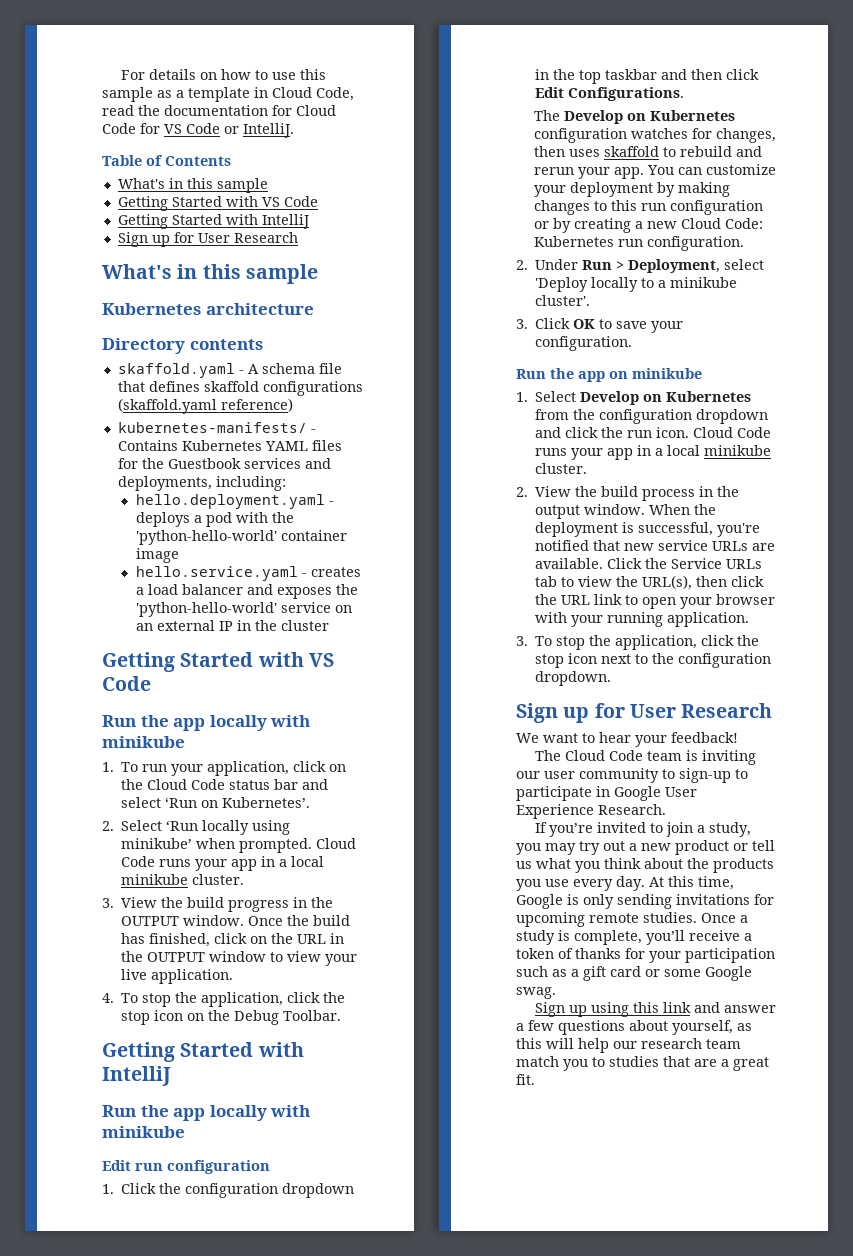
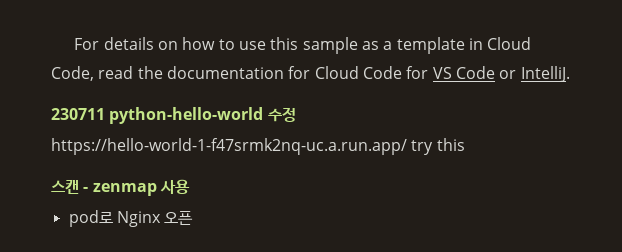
- Table of Contents
- What's in this sample
- Getting Started with VS Code
- Getting Started with IntelliJ
- Sign up for User Research
- What's in this sample
- Kubernetes architecture
- Directory contents
- skaffold.yaml - A schema file that defines skaffold configurations (skaffold.yaml reference)
- kubernetes-manifests/ - Contains Kubernetes YAML files for the Guestbook services and deployments, including:
- hello.deployment.yaml - deploys a pod with the 'python-hello-world' container image
- hello.service.yaml - creates a load balancer and exposes the 'python-hello-world' service on an external IP in the cluster
- Getting Started with VS Code
- Run the app locally with minikube
- 1. To run your application, click on the Cloud Code status bar and select ‘Run on Kubernetes’.
- 2. Select ‘Run locally using minikube’ when prompted. Cloud Code runs your app in a local minikube cluster.
- 3. View the build progress in the OUTPUT window. Once the build has finished, click on the URL in the OUTPUT window to view your live application.
- 4. To stop the application, click the stop icon on the Debug Toolbar.
- Getting Started with IntelliJ
- Run the app locally with minikube
- Edit run configuration
- 1. Click the configuration dropdown in the top taskbar and then click Edit Configurations.
- The Develop on Kubernetes configuration watches for changes, then uses skaffold to rebuild and rerun your app. You can customize your deployment by making changes to this run configuration or by creating a new Cloud Code: Kubernetes run configuration.
- 2. Under Run > Deployment, select 'Deploy locally to a minikube cluster'.
- 3. Click OK to save your configuration.
- Run the app on minikube
- 1. Select Develop on Kubernetes from the configuration dropdown and click the run icon. Cloud Code runs your app in a local minikube cluster.
- 2. View the build process in the output window. When the deployment is successful, you're notified that new service URLs are available. Click the Service URLs tab to view the URL(s), then click the URL link to open your browser with your running application.
- 3. To stop the application, click the stop icon next to the configuration dropdown.
- Sign up for User Research
- We want to hear your feedback!
- The Cloud Code team is inviting our user community to sign-up to participate in Google User Experience Research.
- If you’re invited to join a study, you may try out a new product or tell us what you think about the products you use every day. At this time, Google is only sending invitations for upcoming remote studies. Once a study is complete, you’ll receive a token of thanks for your participation such as a gift card or some Google swag.
- Sign up using this link and answer a few questions about yourself, as this will help our research team match you to studies that are a great fit.
+ 230711 python-hello-world 수정
+ https://hello-world-1-f47srmk2nq-uc.a.run.app/ try this
+ 스캔 - zenmap 사용
+ pod로 Nginx 오픈

